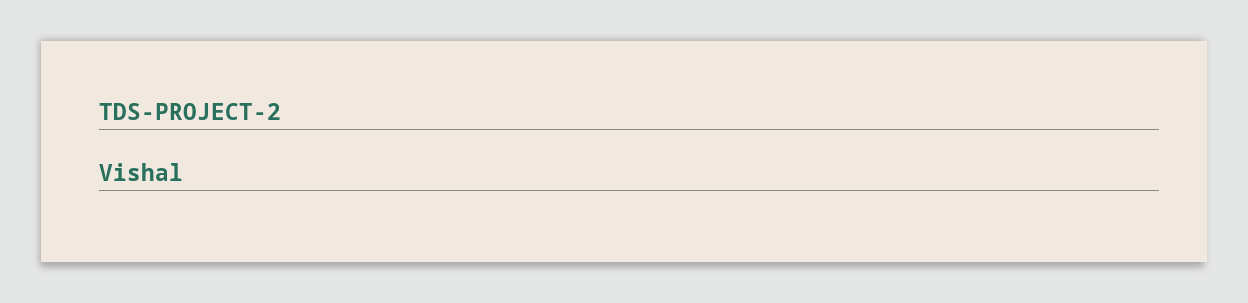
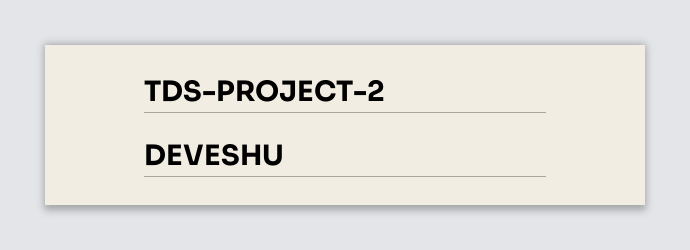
- Vishal
+ DEVESHU

